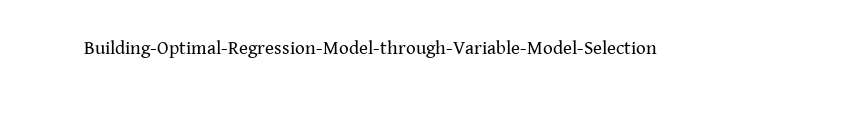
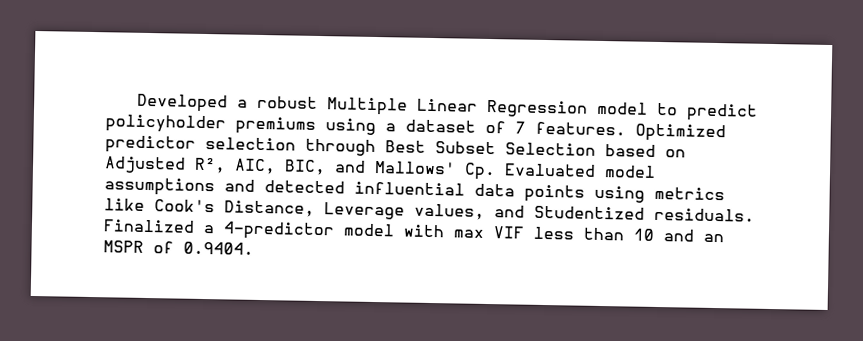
- Building-Optimal-Regression-Model-through-Variable-Model-Selection
+ Developed a robust Multiple Linear Regression model to predict policyholder premiums using a dataset of 7 features. Optimized predictor selection through Best Subset Selection based on Adjusted R², AIC, BIC, and Mallows' Cp. Evaluated model assumptions and detected influential data points using metrics like Cook's Distance, Leverage values, and Studentized residuals. Finalized a 4-predictor model with max VIF less than 10 and an MSPR of 0.9404.

